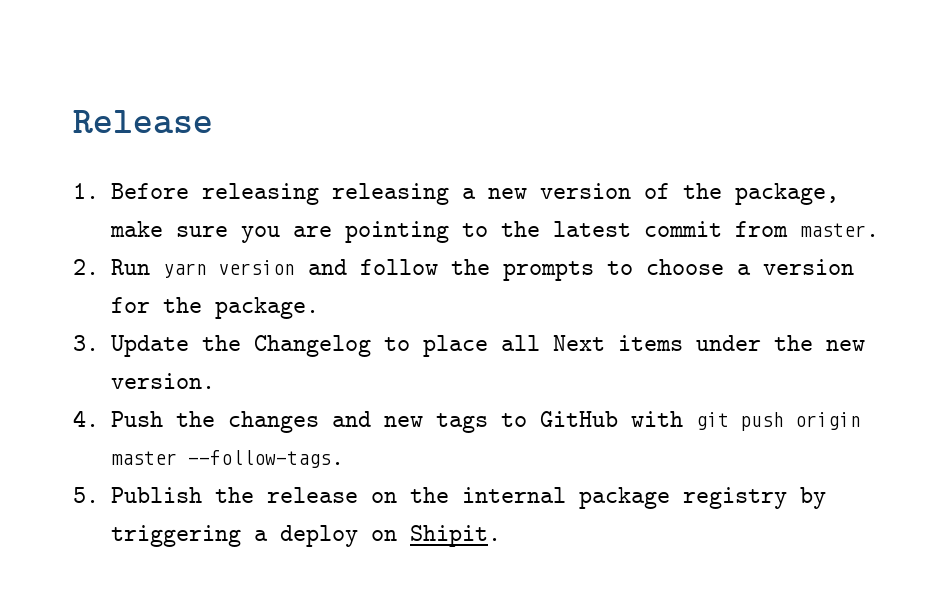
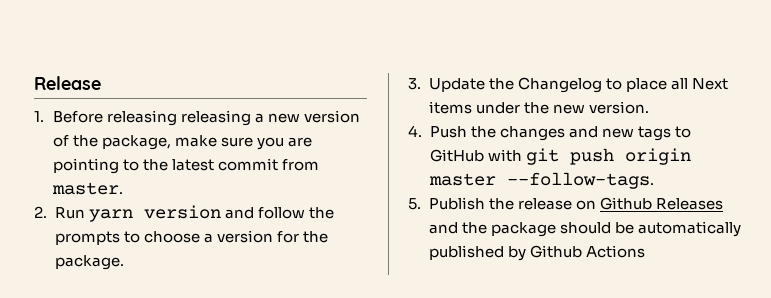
- 5. Publish the release on the internal package registry by triggering a deploy on Shipit.
+ 5. Publish the release on Github Releases and the package should be automatically published by Github Actions

